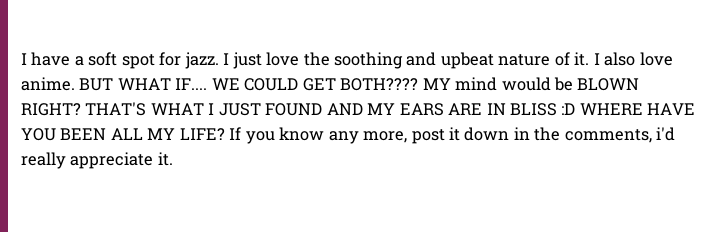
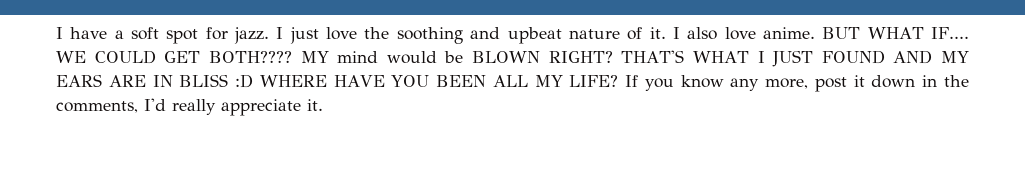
- If you know any more, post it down in the comments, i'd really appreciate it.
+ If you know any more, post it down in the comments, I'd really appreciate it.

